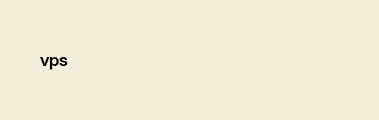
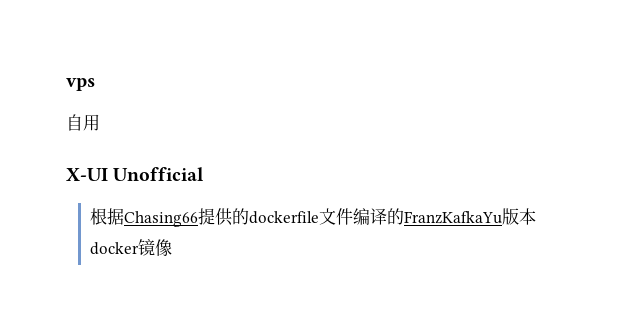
+ 自用
+ X-UI Unofficial
+ 根据Chasing66提供的dockerfile文件编译的FranzKafkaYu版本docker镜像

